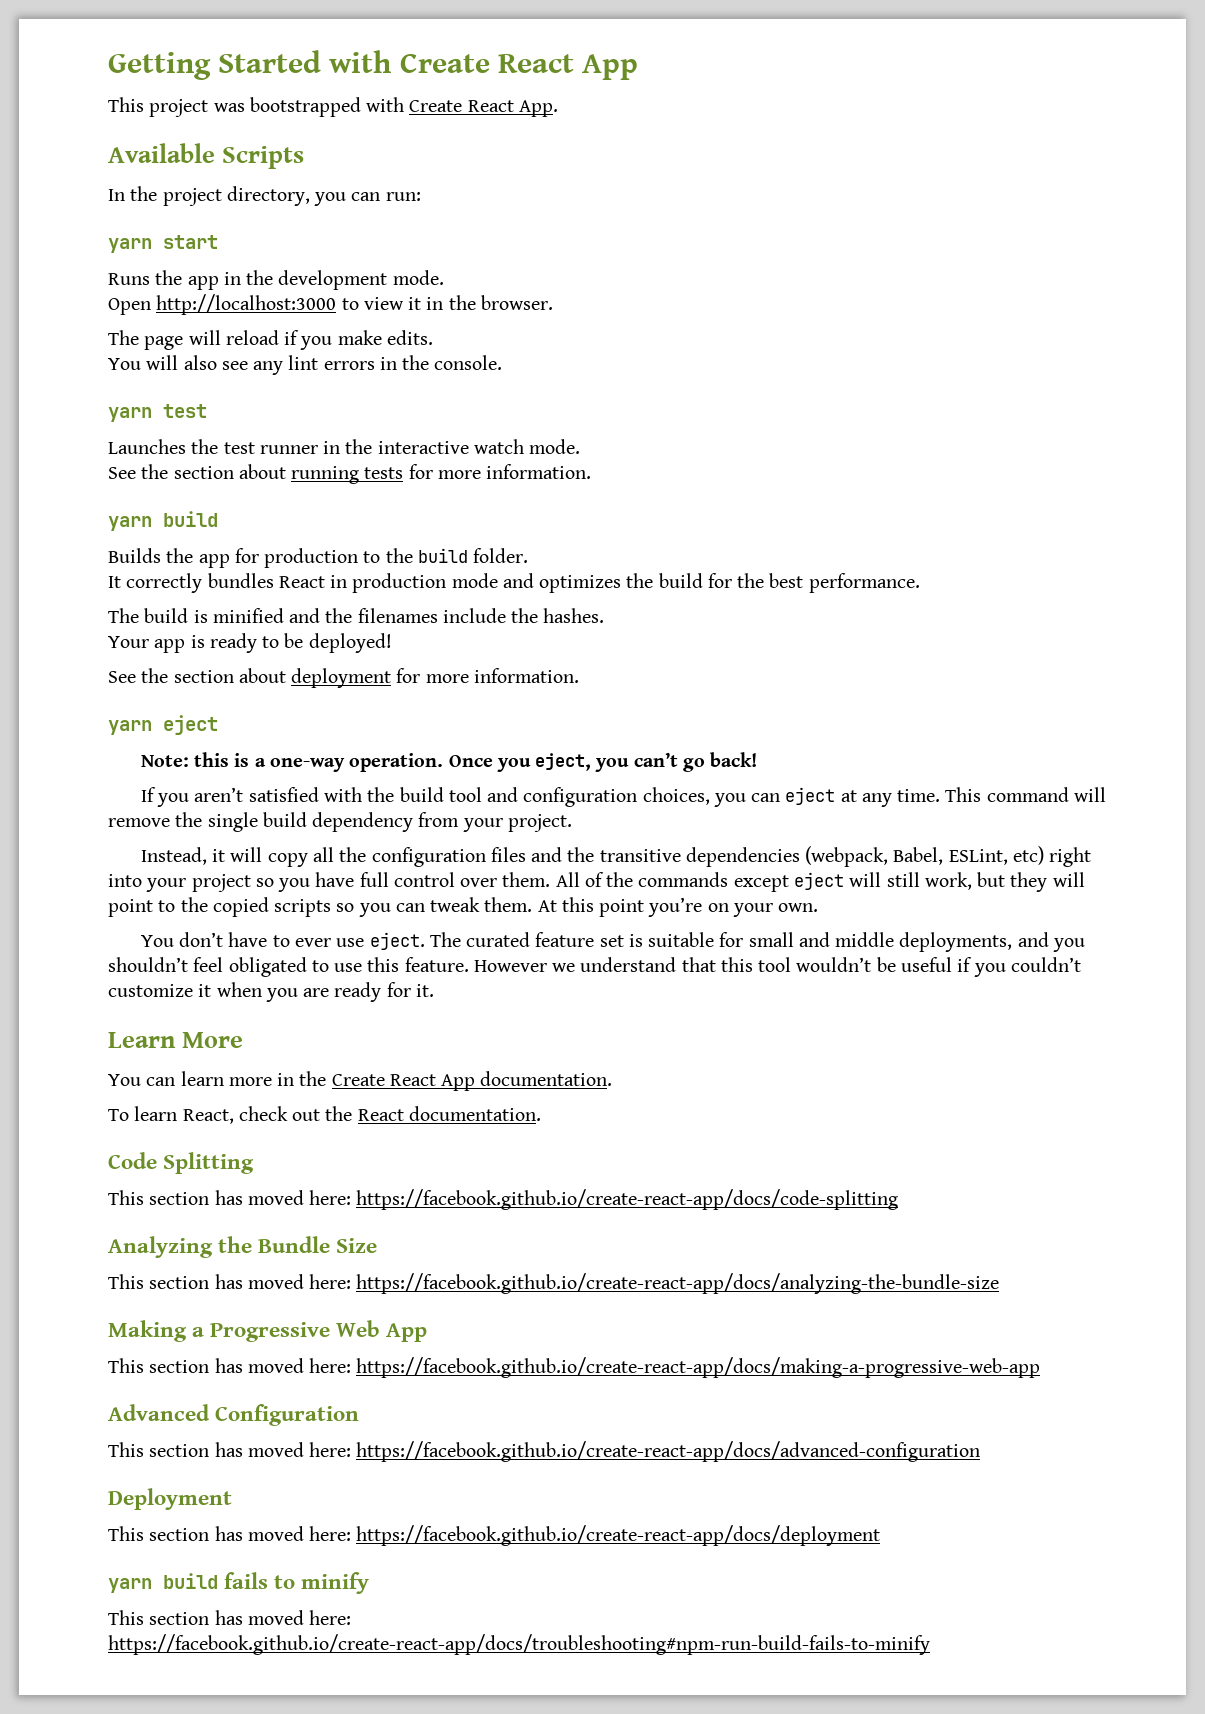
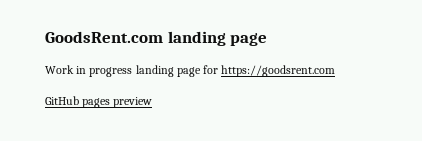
- Getting Started with Create React App
- This project was bootstrapped with Create React App.
- Available Scripts
- In the project directory, you can run:
- yarn start
- Runs the app in the development mode.
- Open http://localhost:3000 to view it in the browser.
- The page will reload if you make edits.
- You will also see any lint errors in the console.
- yarn test
- Launches the test runner in the interactive watch mode.
- See the section about running tests for more information.
- yarn build
- Builds the app for production to the build folder.
- It correctly bundles React in production mode and optimizes the build for the best performance.
- The build is minified and the filenames include the hashes.
- Your app is ready to be deployed!
- See the section about deployment for more information.
- yarn eject
- Note: this is a one-way operation. Once you eject, you can’t go back!
- If you aren’t satisfied with the build tool and configuration choices, you can eject at any time. This command will remove the single build dependency from your project.
- Instead, it will copy all the configuration files and the transitive dependencies (webpack, Babel, ESLint, etc) right into your project so you have full control over them. All of the commands except eject will still work, but they will point to the copied scripts so you can tweak them. At this point you’re on your own.
- You don’t have to ever use eject. The curated feature set is suitable for small and middle deployments, and you shouldn’t feel obligated to use this feature. However we understand that this tool wouldn’t be useful if you couldn’t customize it when you are ready for it.
- Learn More
- You can learn more in the Create React App documentation.
- To learn React, check out the React documentation.
- Code Splitting
- This section has moved here: https://facebook.github.io/create-react-app/docs/code-splitting
- Analyzing the Bundle Size
- This section has moved here: https://facebook.github.io/create-react-app/docs/analyzing-the-bundle-size
- Making a Progressive Web App
- This section has moved here: https://facebook.github.io/create-react-app/docs/making-a-progressive-web-app
- Advanced Configuration
- This section has moved here: https://facebook.github.io/create-react-app/docs/advanced-configuration
- Deployment
- This section has moved here: https://facebook.github.io/create-react-app/docs/deployment
- yarn build fails to minify
- This section has moved here: https://facebook.github.io/create-react-app/docs/troubleshooting#npm-run-build-fails-to-minify
+ GoodsRent.com landing page
+ Work in progress landing page for https://goodsrent.com
+ GitHub pages preview

